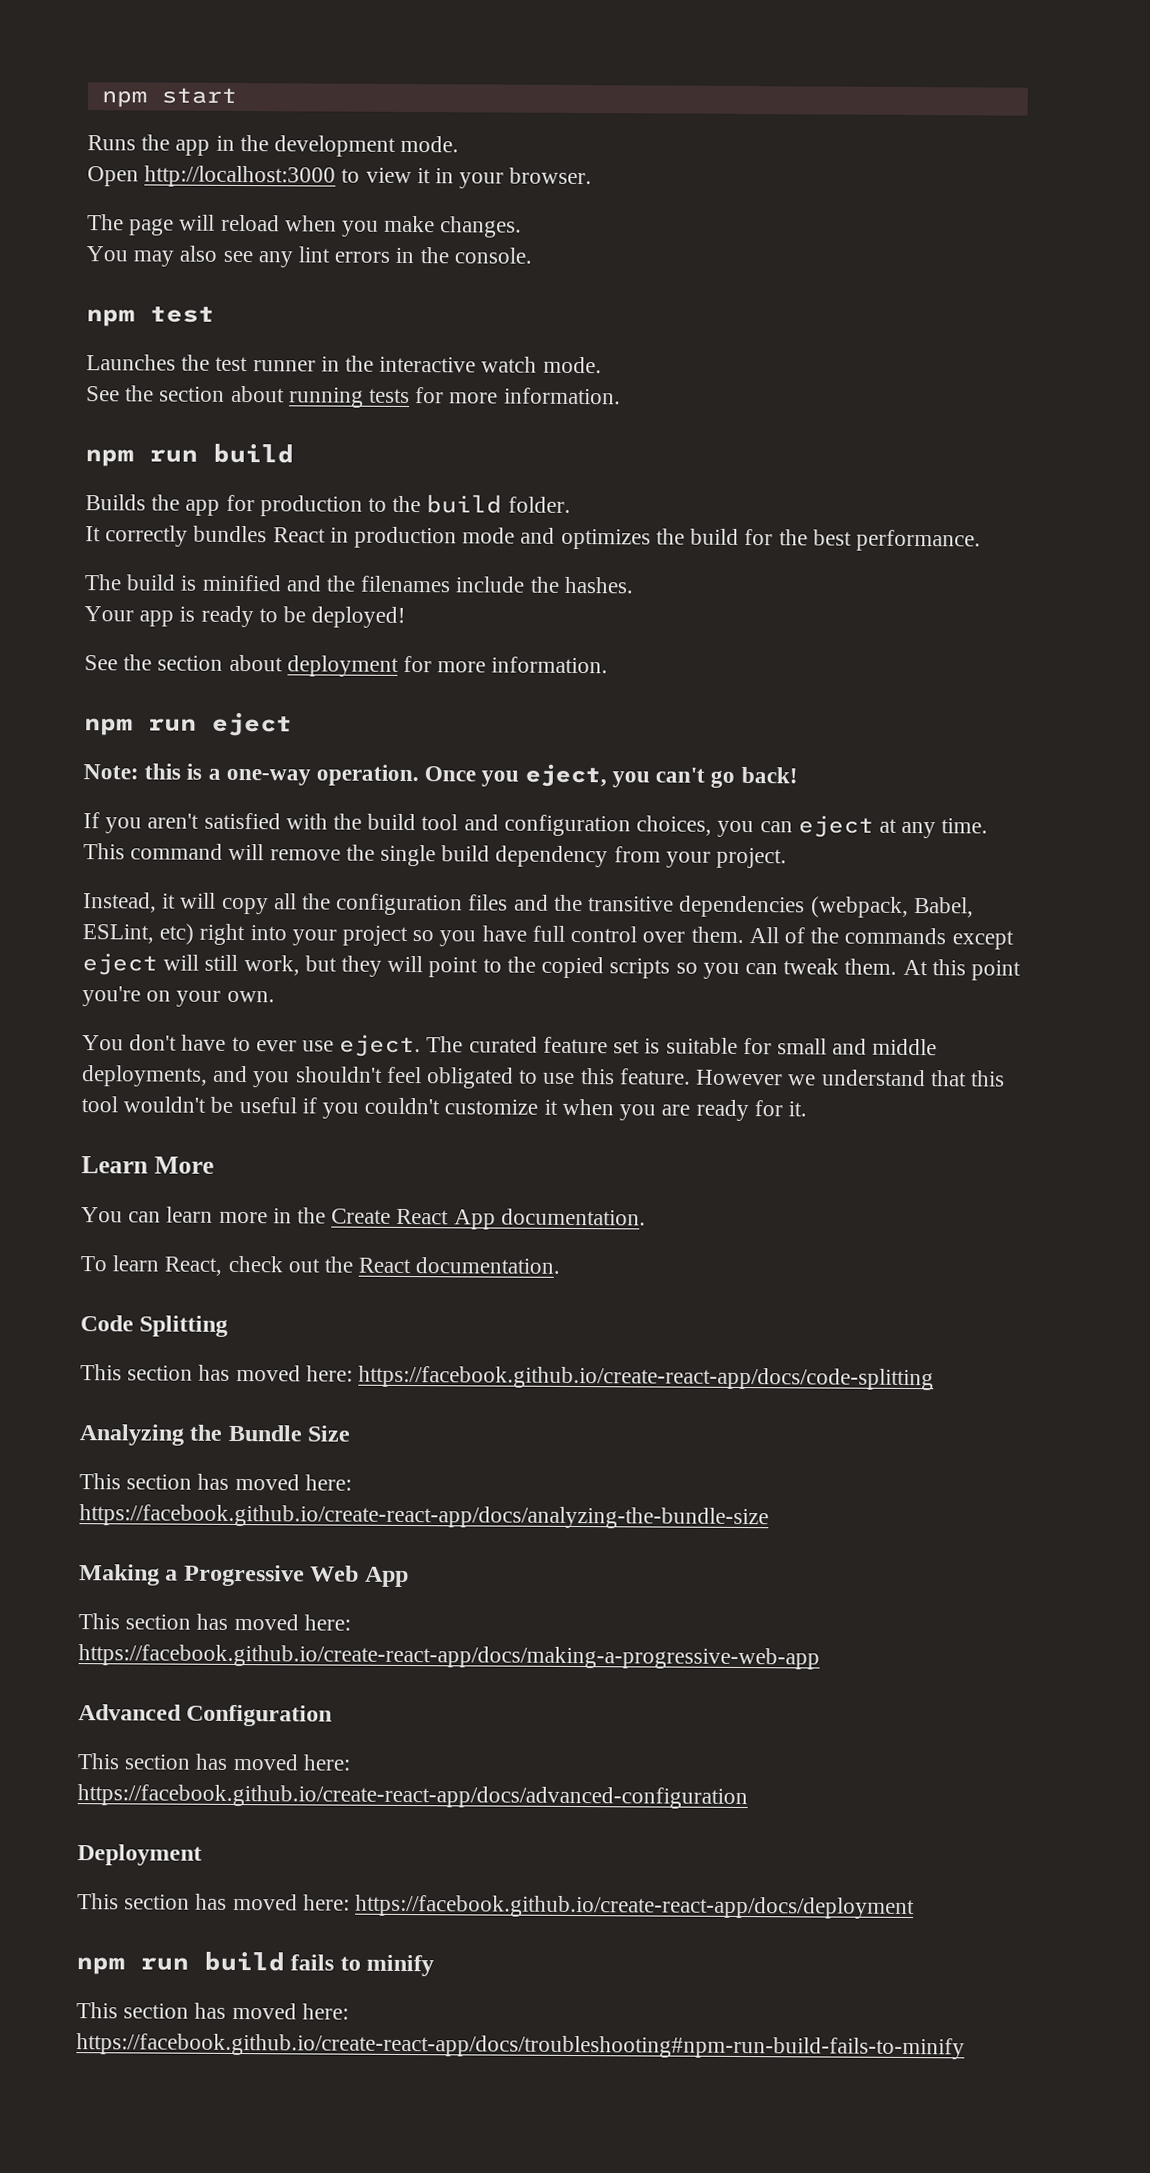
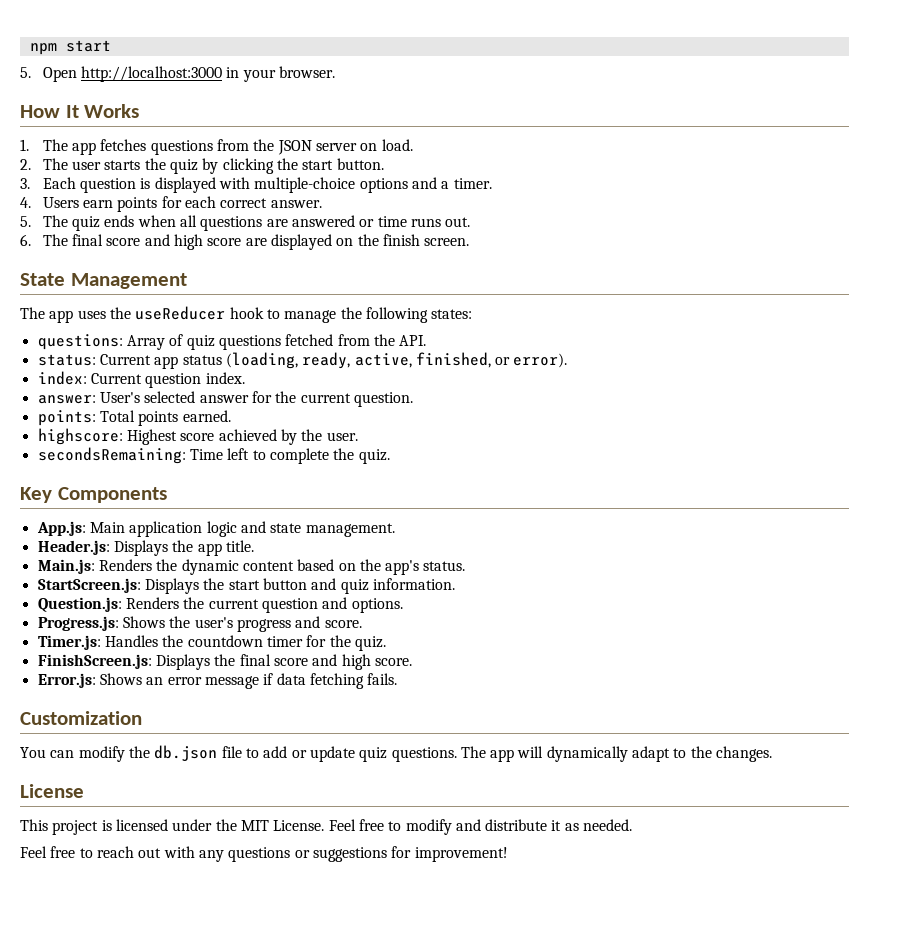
- Runs the app in the development mode.
- Open http://localhost:3000 to view it in your browser.
- The page will reload when you make changes.
- You may also see any lint errors in the console.
- npm test
- Launches the test runner in the interactive watch mode.
- See the section about running tests for more information.
- npm run build
- Builds the app for production to the build folder.
- It correctly bundles React in production mode and optimizes the build for the best performance.
- The build is minified and the filenames include the hashes.
- Your app is ready to be deployed!
- See the section about deployment for more information.
- npm run eject
- Note: this is a one-way operation. Once you eject, you can't go back!
- If you aren't satisfied with the build tool and configuration choices, you can eject at any time. This command will remove the single build dependency from your project.
- Instead, it will copy all the configuration files and the transitive dependencies (webpack, Babel, ESLint, etc) right into your project so you have full control over them. All of the commands except eject will still work, but they will point to the copied scripts so you can tweak them. At this point you're on your own.
- You don't have to ever use eject. The curated feature set is suitable for small and middle deployments, and you shouldn't feel obligated to use this feature. However we understand that this tool wouldn't be useful if you couldn't customize it when you are ready for it.
- Learn More
- You can learn more in the Create React App documentation.
- To learn React, check out the React documentation.
- Code Splitting
- This section has moved here: https://facebook.github.io/create-react-app/docs/code-splitting
- Analyzing the Bundle Size
- This section has moved here: https://facebook.github.io/create-react-app/docs/analyzing-the-bundle-size
- Making a Progressive Web App
- This section has moved here: https://facebook.github.io/create-react-app/docs/making-a-progressive-web-app
- Advanced Configuration
- This section has moved here: https://facebook.github.io/create-react-app/docs/advanced-configuration
- Deployment
- This section has moved here: https://facebook.github.io/create-react-app/docs/deployment
- npm run build fails to minify
- This section has moved here: https://facebook.github.io/create-react-app/docs/troubleshooting#npm-run-build-fails-to-minify
+ 5. Open http://localhost:3000 in your browser.
+ How It Works
+ 1. The app fetches questions from the JSON server on load.
+ 2. The user starts the quiz by clicking the start button.
+ 3. Each question is displayed with multiple-choice options and a timer.
+ 4. Users earn points for each correct answer.
+ 5. The quiz ends when all questions are answered or time runs out.
+ 6. The final score and high score are displayed on the finish screen.
+ State Management
+ The app uses the useReducer hook to manage the following states:
+ questions: Array of quiz questions fetched from the API.
+ status: Current app status (loading, ready, active, finished, or error).
+ index: Current question index.
+ answer: User's selected answer for the current question.
+ points: Total points earned.
+ highscore: Highest score achieved by the user.
+ secondsRemaining: Time left to complete the quiz.
+ Key Components
+ App.js: Main application logic and state management.
+ Header.js: Displays the app title.
+ Main.js: Renders the dynamic content based on the app's status.
+ StartScreen.js: Displays the start button and quiz information.
+ Question.js: Renders the current question and options.
+ Progress.js: Shows the user's progress and score.
+ Timer.js: Handles the countdown timer for the quiz.
+ FinishScreen.js: Displays the final score and high score.
+ Error.js: Shows an error message if data fetching fails.
+ Customization
+ You can modify the db.json file to add or update quiz questions. The app will dynamically adapt to the changes.
+ License
+ This project is licensed under the MIT License. Feel free to modify and distribute it as needed.
+ Feel free to reach out with any questions or suggestions for improvement!

